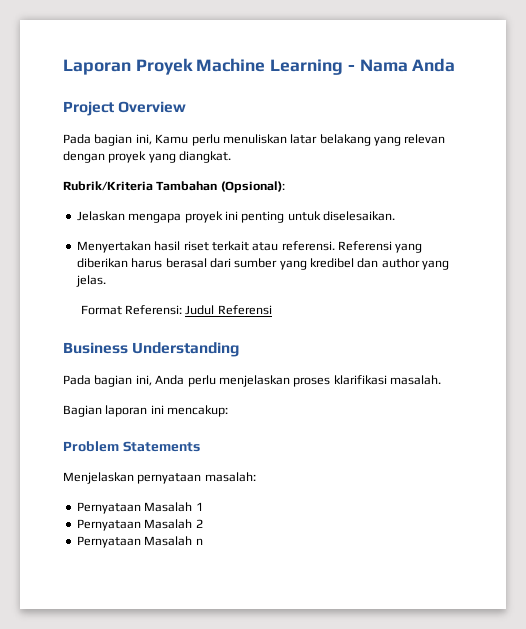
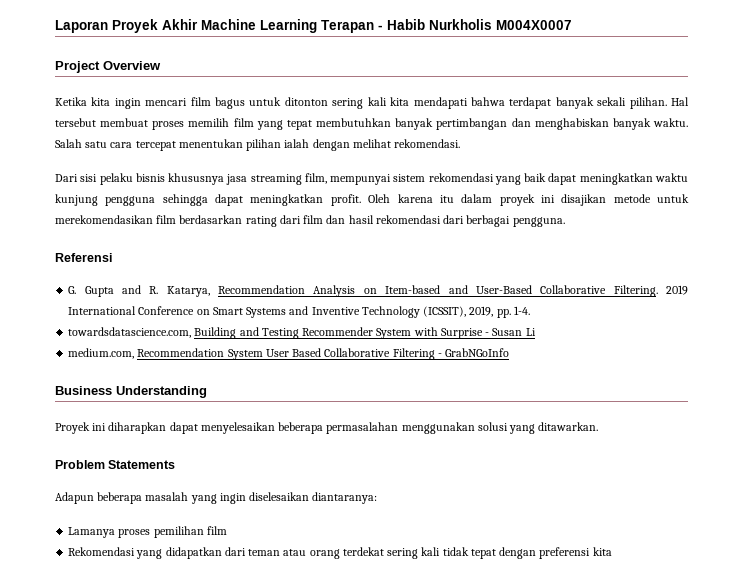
- Laporan Proyek Machine Learning - Nama Anda
+ Laporan Proyek Akhir Machine Learning Terapan - Habib Nurkholis M004X0007
  Project Overview
- Pada bagian ini, Kamu perlu menuliskan latar belakang yang relevan dengan proyek yang diangkat.
- Rubrik/Kriteria Tambahan (Opsional):
- Jelaskan mengapa proyek ini penting untuk diselesaikan.
- Menyertakan hasil riset terkait atau referensi. Referensi yang diberikan harus berasal dari sumber yang kredibel dan author yang jelas.
- Format Referensi: Judul Referensi
+ Ketika kita ingin mencari film bagus untuk ditonton sering kali kita mendapati bahwa terdapat banyak sekali pilihan. Hal tersebut membuat proses memilih film yang tepat membutuhkan banyak pertimbangan dan menghabiskan banyak waktu. Salah satu cara tercepat menentukan pilihan ialah dengan melihat rekomendasi.
+ Dari sisi pelaku bisnis khususnya jasa streaming film, mempunyai sistem rekomendasi yang baik dapat meningkatkan waktu kunjung pengguna sehingga dapat meningkatkan profit. Oleh karena itu dalam proyek ini disajikan metode untuk merekomendasikan film berdasarkan rating dari film dan hasil rekomendasi dari berbagai pengguna.
+ Referensi
+ G. Gupta and R. Katarya, Recommendation Analysis on Item-based and User-Based Collaborative Filtering. 2019 International Conference on Smart Systems and Inventive Technology (ICSSIT), 2019, pp. 1-4.
+ towardsdatascience.com, Building and Testing Recommender System with Surprise - Susan Li
+ medium.com, Recommendation System User Based Collaborative Filtering - GrabNGoInfo
  Business Understanding
- Pada bagian ini, Anda perlu menjelaskan proses klarifikasi masalah.
- Bagian laporan ini mencakup:
+ Proyek ini diharapkan dapat menyelesaikan beberapa permasalahan menggunakan solusi yang ditawarkan.
  Problem Statements
- Menjelaskan pernyataan masalah:
- Pernyataan Masalah 1
- Pernyataan Masalah 2
- Pernyataan Masalah n
+ Adapun beberapa masalah yang ingin diselesaikan diantaranya:
+ Lamanya proses pemilihan film
+ Rekomendasi yang didapatkan dari teman atau orang terdekat sering kali tidak tepat dengan preferensi kita

